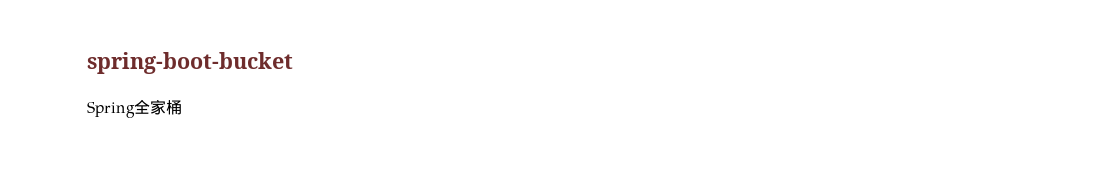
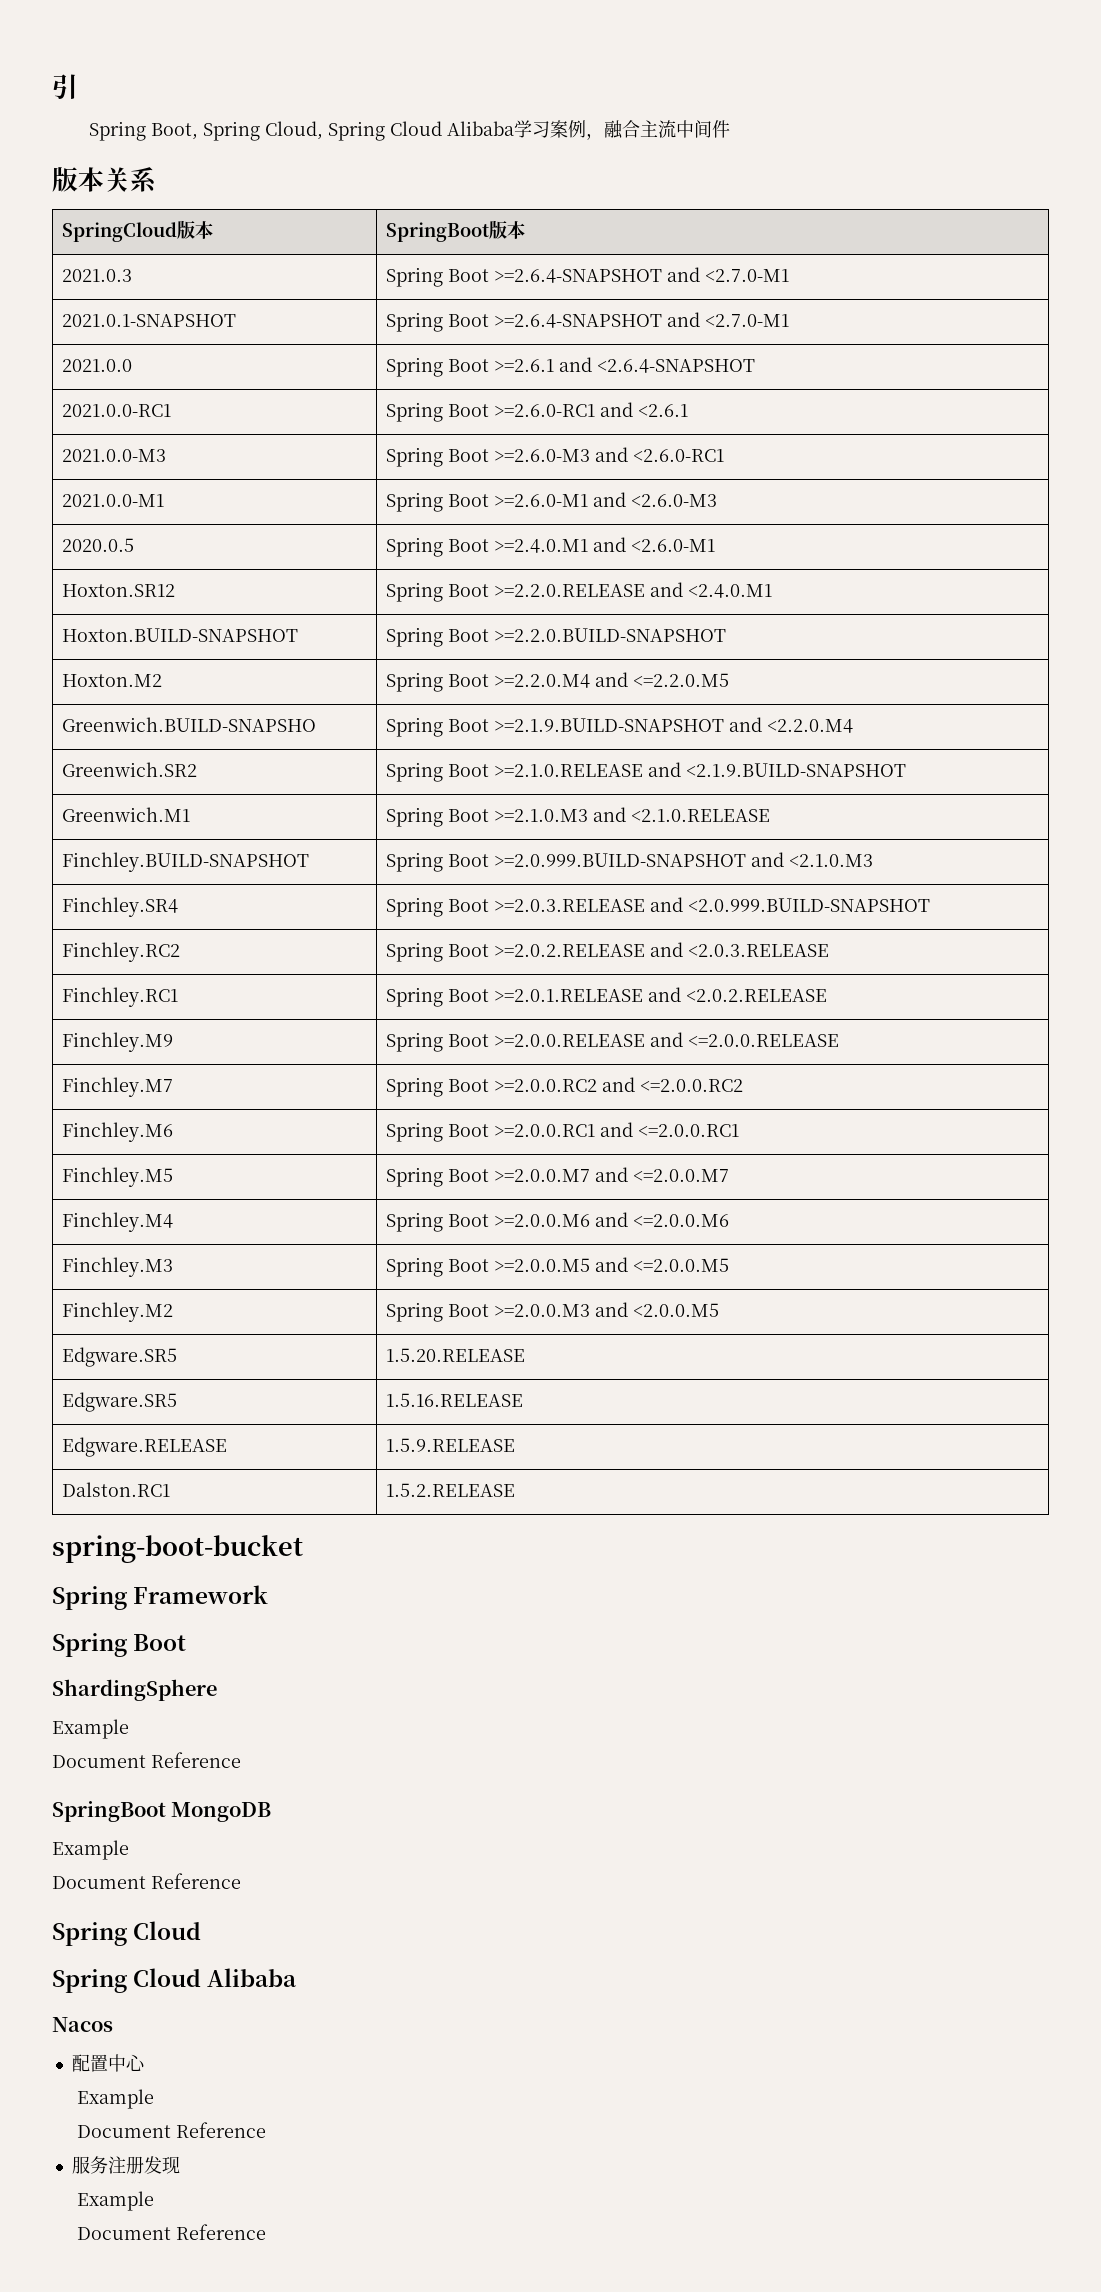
+ 引
+ Spring Boot, Spring Cloud, Spring Cloud Alibaba学习案例，融合主流中间件
+ 版本关系
+ SpringCloud版本 | SpringBoot版本
+ 2021.0.3 | Spring Boot >=2.6.4-SNAPSHOT and <2.7.0-M1
+ 2021.0.1-SNAPSHOT | Spring Boot >=2.6.4-SNAPSHOT and <2.7.0-M1
+ 2021.0.0 | Spring Boot >=2.6.1 and <2.6.4-SNAPSHOT
+ 2021.0.0-RC1 | Spring Boot >=2.6.0-RC1 and <2.6.1
+ 2021.0.0-M3 | Spring Boot >=2.6.0-M3 and <2.6.0-RC1
+ 2021.0.0-M1 | Spring Boot >=2.6.0-M1 and <2.6.0-M3
+ 2020.0.5 | Spring Boot >=2.4.0.M1 and <2.6.0-M1
+ Hoxton.SR12 | Spring Boot >=2.2.0.RELEASE and <2.4.0.M1
+ Hoxton.BUILD-SNAPSHOT | Spring Boot >=2.2.0.BUILD-SNAPSHOT
+ Hoxton.M2 | Spring Boot >=2.2.0.M4 and <=2.2.0.M5
+ Greenwich.BUILD-SNAPSHO | Spring Boot >=2.1.9.BUILD-SNAPSHOT and <2.2.0.M4
+ Greenwich.SR2 | Spring Boot >=2.1.0.RELEASE and <2.1.9.BUILD-SNAPSHOT
+ Greenwich.M1 | Spring Boot >=2.1.0.M3 and <2.1.0.RELEASE
+ Finchley.BUILD-SNAPSHOT | Spring Boot >=2.0.999.BUILD-SNAPSHOT and <2.1.0.M3
+ Finchley.SR4 | Spring Boot >=2.0.3.RELEASE and <2.0.999.BUILD-SNAPSHOT
+ Finchley.RC2 | Spring Boot >=2.0.2.RELEASE and <2.0.3.RELEASE
+ Finchley.RC1 | Spring Boot >=2.0.1.RELEASE and <2.0.2.RELEASE
+ Finchley.M9 | Spring Boot >=2.0.0.RELEASE and <=2.0.0.RELEASE
+ Finchley.M7 | Spring Boot >=2.0.0.RC2 and <=2.0.0.RC2
+ Finchley.M6 | Spring Boot >=2.0.0.RC1 and <=2.0.0.RC1
+ Finchley.M5 | Spring Boot >=2.0.0.M7 and <=2.0.0.M7
+ Finchley.M4 | Spring Boot >=2.0.0.M6 and <=2.0.0.M6
+ Finchley.M3 | Spring Boot >=2.0.0.M5 and <=2.0.0.M5
+ Finchley.M2 | Spring Boot >=2.0.0.M3 and <2.0.0.M5
+ Edgware.SR5 | 1.5.20.RELEASE
+ Edgware.SR5 | 1.5.16.RELEASE
+ Edgware.RELEASE | 1.5.9.RELEASE
+ Dalston.RC1 | 1.5.2.RELEASE
  spring-boot-bucket
- Spring全家桶
+ Spring Framework
+ Spring Boot
+ ShardingSphere
+ Example
+ Document Reference
+ SpringBoot MongoDB
+ Example
+ Document Reference
+ Spring Cloud
+ Spring Cloud Alibaba
+ Nacos
+ 配置中心
+ Example
+ Document Reference
+ 服务注册发现
+ Example
+ Document Reference

